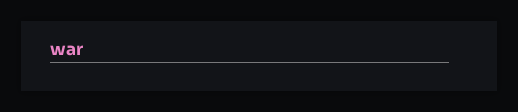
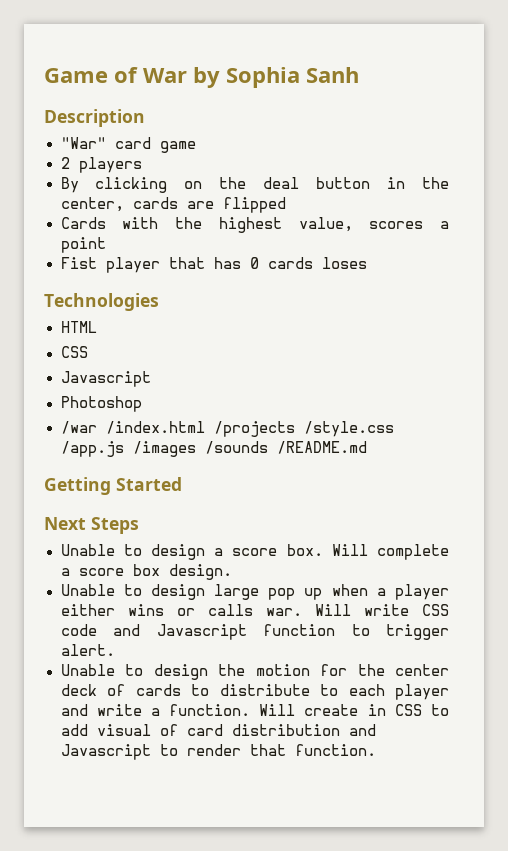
- war
+ Game of War by Sophia Sanh
+ Description
+ "War" card game
+ 2 players
+ By clicking on the deal button in the center, cards are flipped
+ Cards with the highest value, scores a point
+ Fist player that has 0 cards loses
+ Technologies
+ HTML
+ CSS
+ Javascript
+ Photoshop
+ /war /index.html /projects /style.css /app.js /images /sounds /README.md
+ Getting Started
+ Next Steps
+ Unable to design a score box. Will complete a score box design.
+ Unable to design large pop up when a player either wins or calls war. Will write CSS code and Javascript function to trigger alert.
+ Unable to design the motion for the center deck of cards to distribute to each player and write a function. Will create in CSS to add visual of card distribution and Javascript to render that function.

